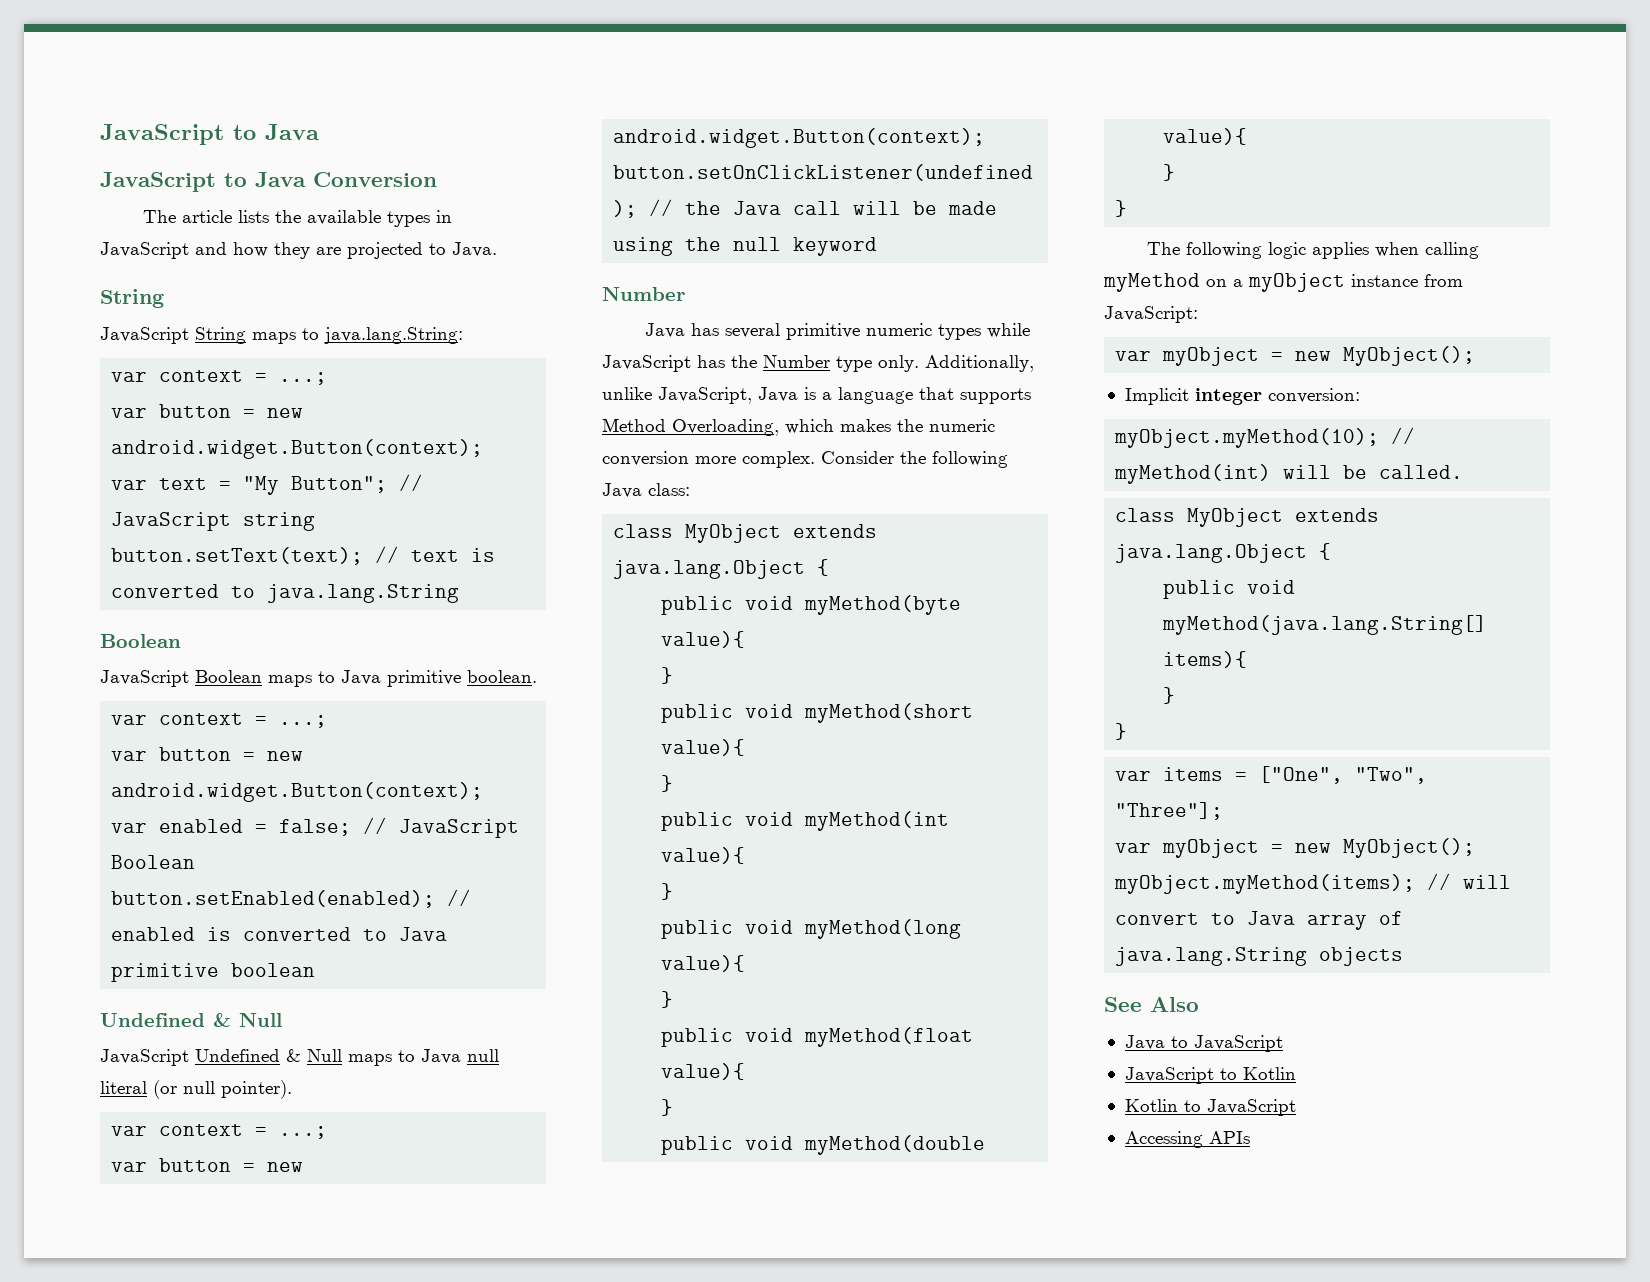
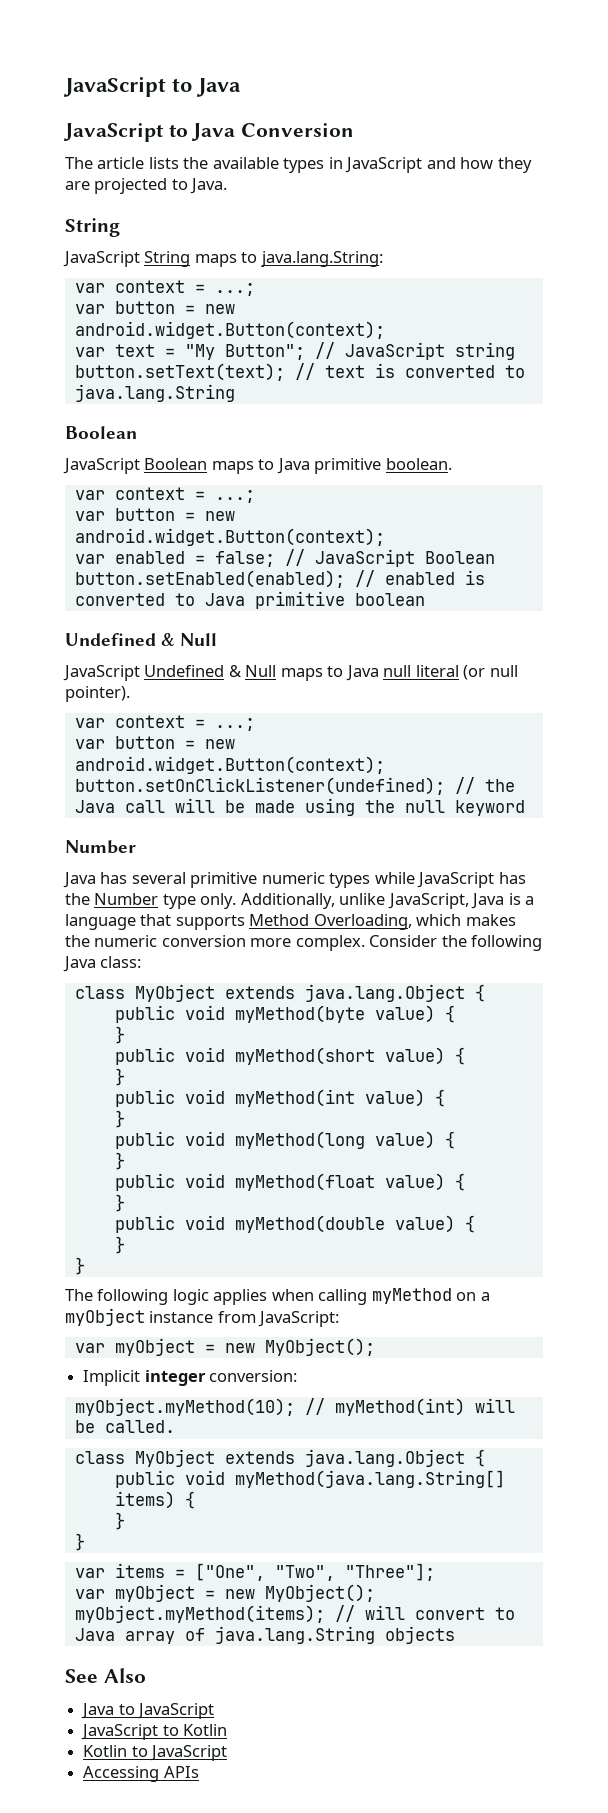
- public void myMethod(byte value){
+ public void myMethod(byte value) {
- public void myMethod(short value){
+ public void myMethod(short value) {
- public void myMethod(int value){
+ public void myMethod(int value) {
- public void myMethod(long value){
+ public void myMethod(long value) {
- public void myMethod(float value){
+ public void myMethod(float value) {
- public void myMethod(double value){
+ public void myMethod(double value) {
- public void myMethod(java.lang.String[] items){
+ public void myMethod(java.lang.String[] items) {

